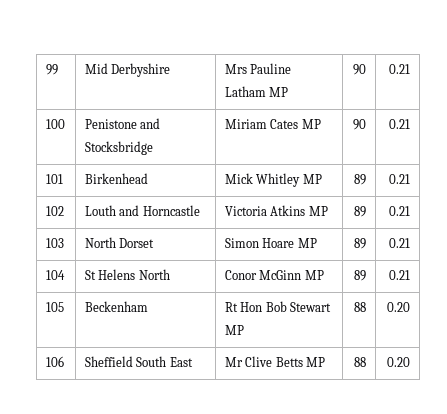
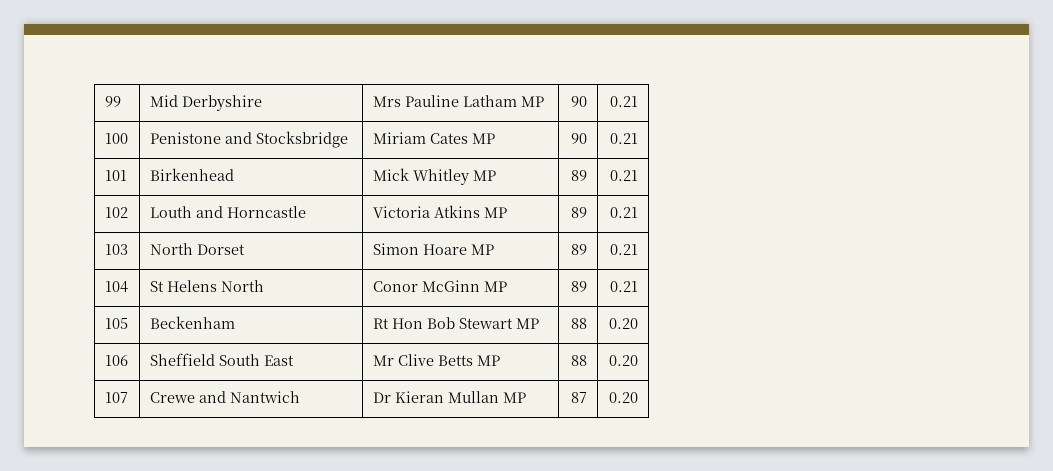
+ 107 | Crewe and Nantwich | Dr Kieran Mullan MP | 87 | 0.20

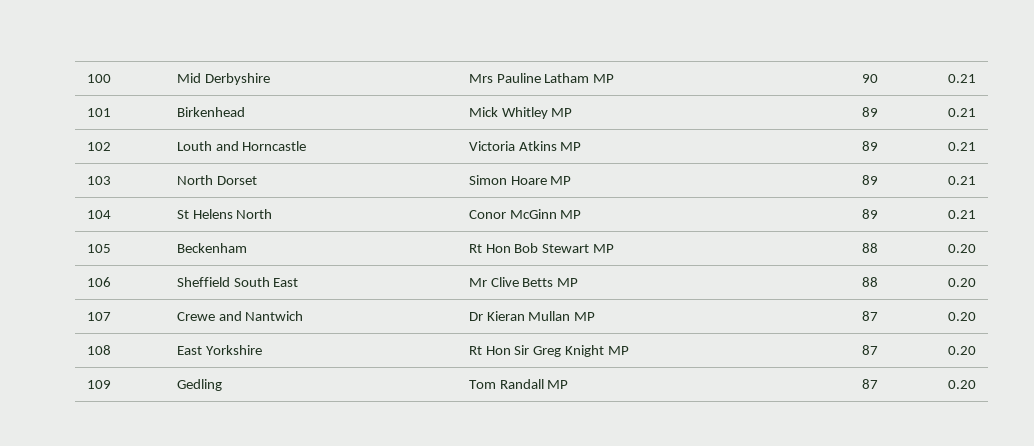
- 99 | Mid Derbyshire | Mrs Pauline Latham MP | 90 | 0.21
+ 100 | Mid Derbyshire | Mrs Pauline Latham MP | 90 | 0.21
- 100 | Penistone and Stocksbridge | Miriam Cates MP | 90 | 0.21
+ 108 | East Yorkshire | Rt Hon Sir Greg Knight MP | 87 | 0.20
+ 109 | Gedling | Tom Randall MP | 87 | 0.20

